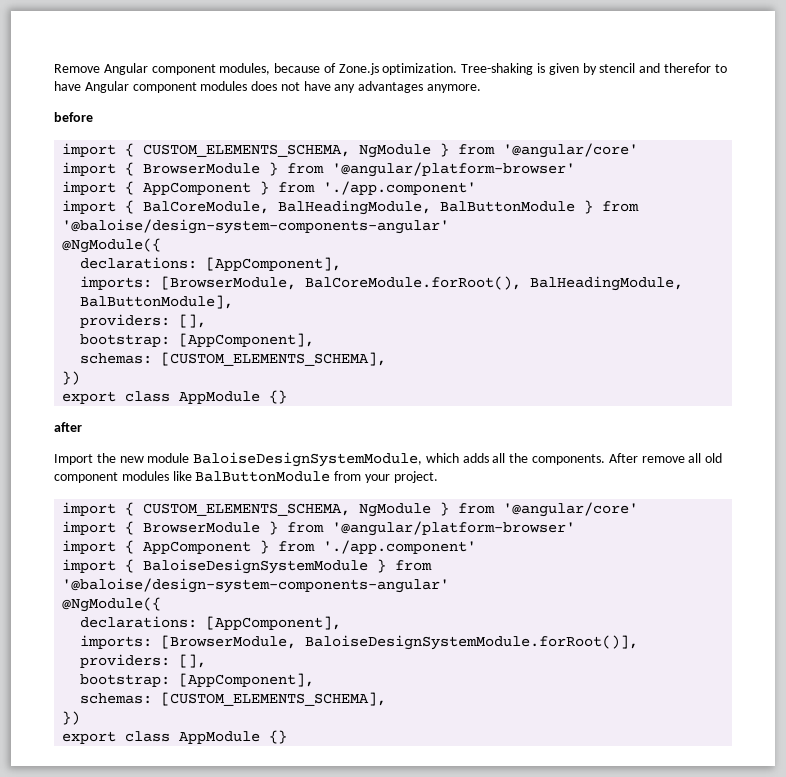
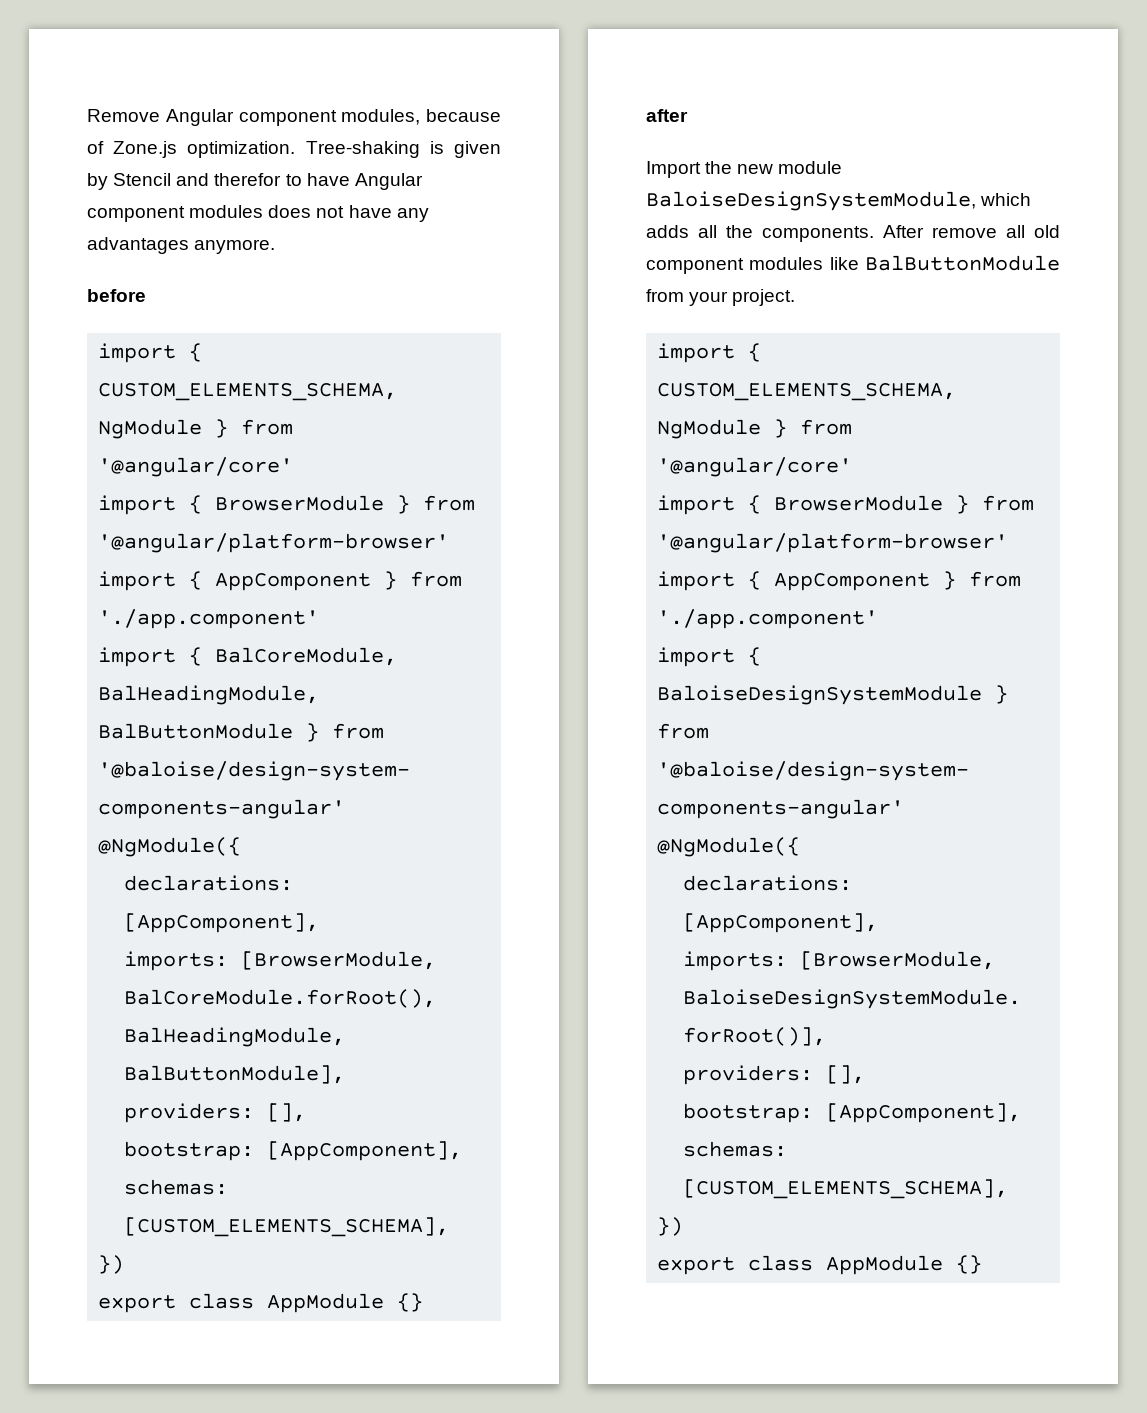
- Tree-shaking is given by stencil and therefor to have Angular component modules does not have any advantages anymore.
+ Tree-shaking is given by Stencil and therefor to have Angular component modules does not have any advantages anymore.

